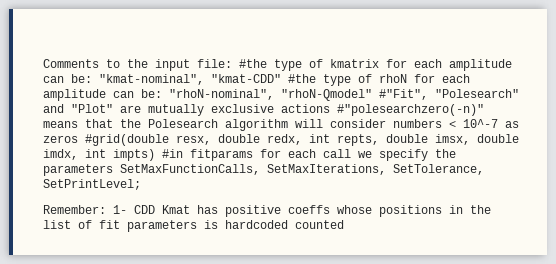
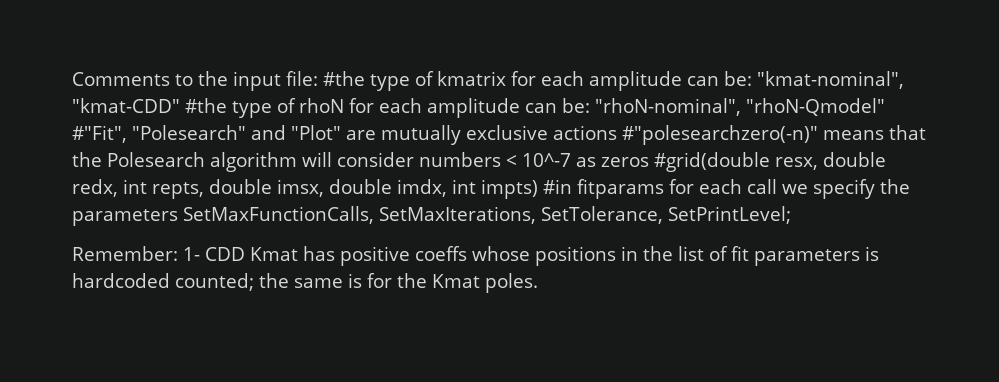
- Remember: 1- CDD Kmat has positive coeffs whose positions in the list of fit parameters is hardcoded counted
+ Remember: 1- CDD Kmat has positive coeffs whose positions in the list of fit parameters is hardcoded counted; the same is for the Kmat poles.

